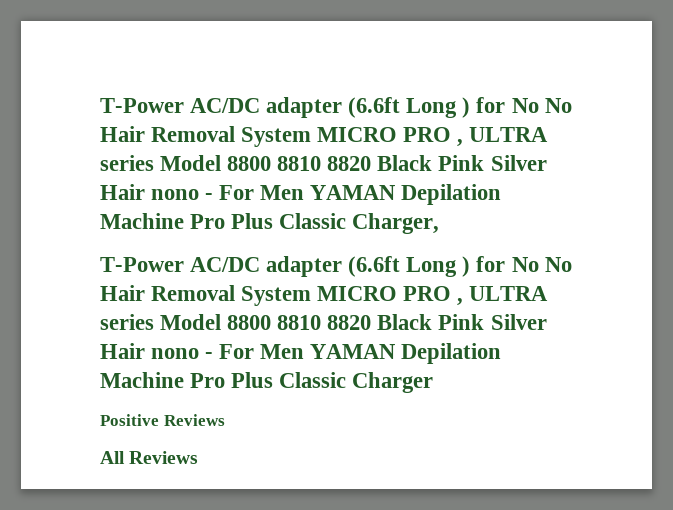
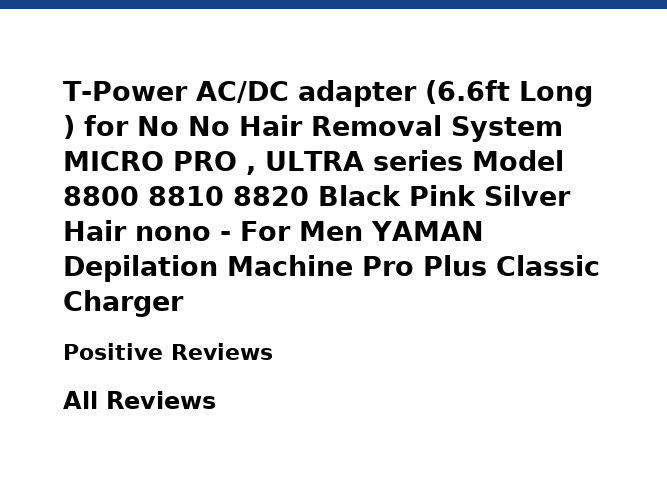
- T-Power AC/DC adapter (6.6ft Long ) for No No Hair Removal System MICRO PRO , ULTRA series Model 8800 8810 8820 Black Pink Silver Hair nono - For Men YAMAN Depilation Machine Pro Plus Classic Charger,

